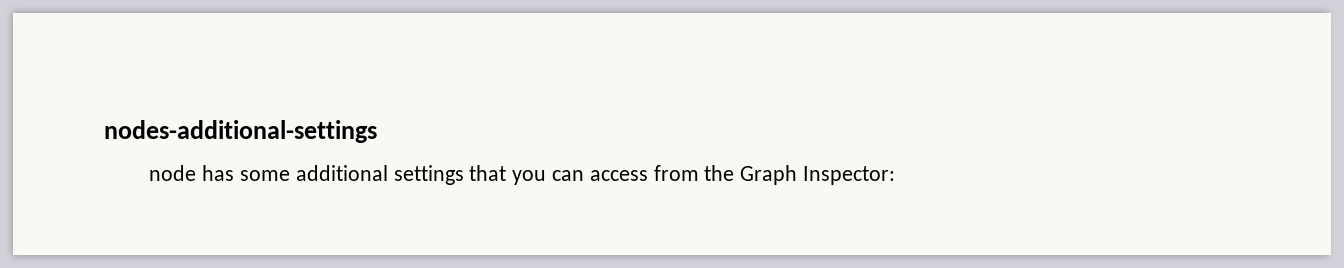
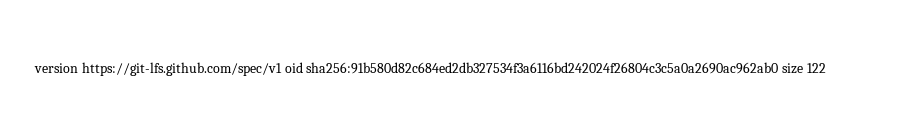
- nodes-additional-settings
- node has some additional settings that you can access from the Graph Inspector:
+ version https://git-lfs.github.com/spec/v1 oid sha256:91b580d82c684ed2db327534f3a6116bd242024f26804c3c5a0a2690ac962ab0 size 122

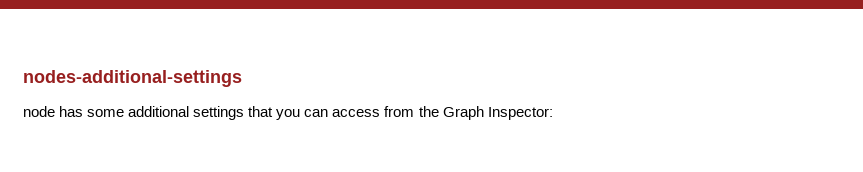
- version https://git-lfs.github.com/spec/v1 oid sha256:91b580d82c684ed2db327534f3a6116bd242024f26804c3c5a0a2690ac962ab0 size 122
+ nodes-additional-settings
+ node has some additional settings that you can access from the Graph Inspector:

